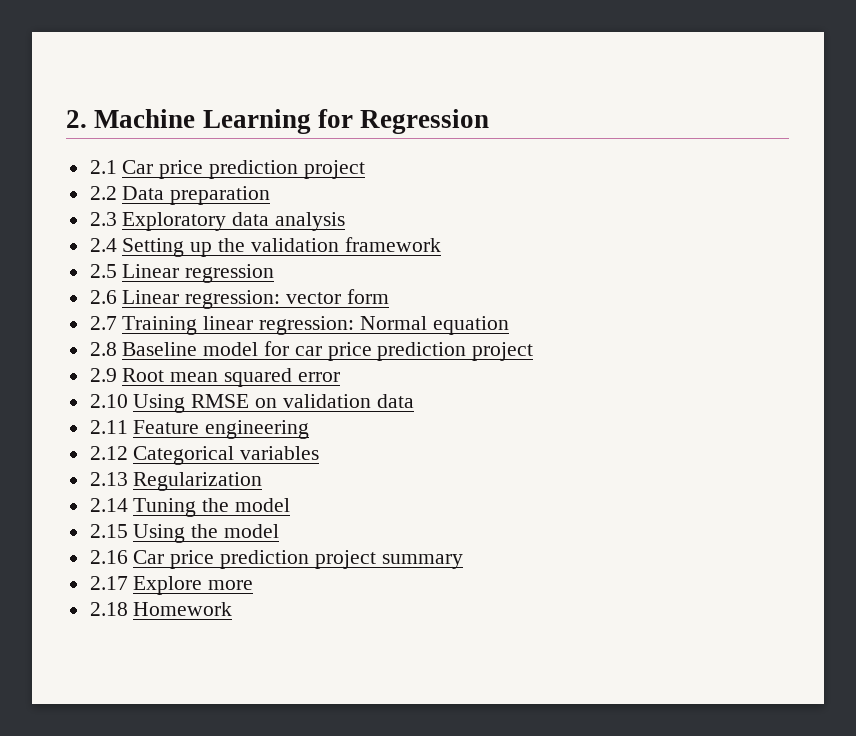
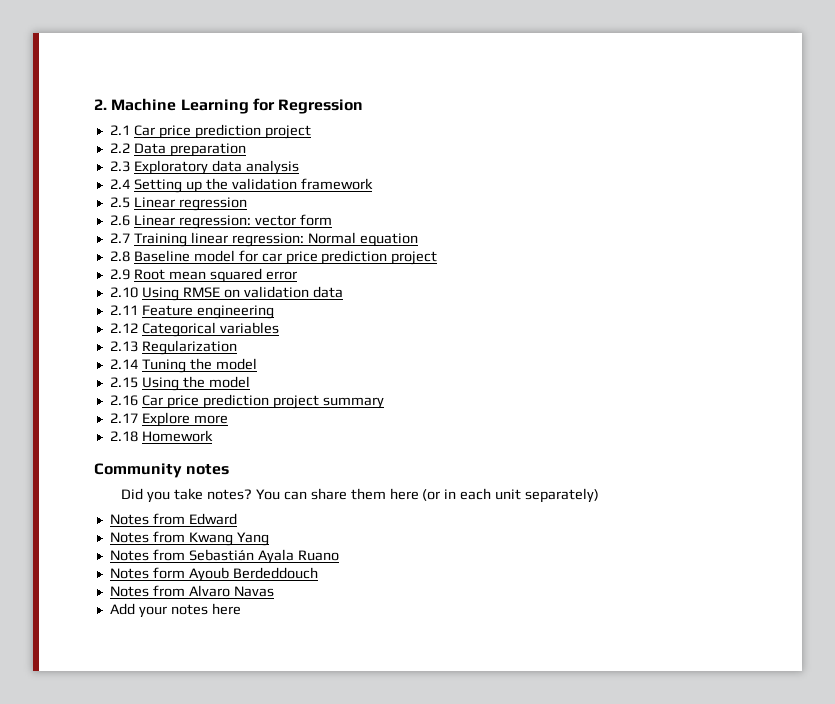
+ Community notes
+ Did you take notes? You can share them here (or in each unit separately)
+ Notes from Edward
+ Notes from Kwang Yang
+ Notes from Sebastián Ayala Ruano
+ Notes form Ayoub Berdeddouch
+ Notes from Alvaro Navas
+ Add your notes here

